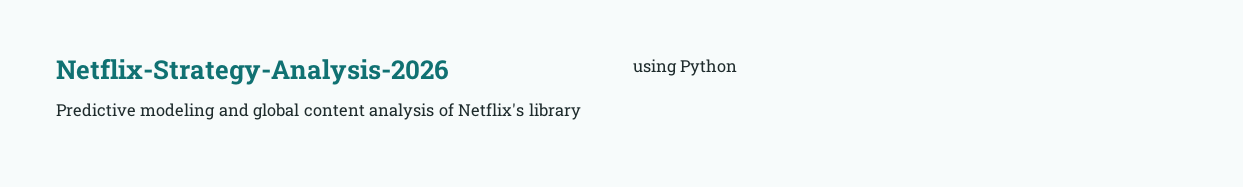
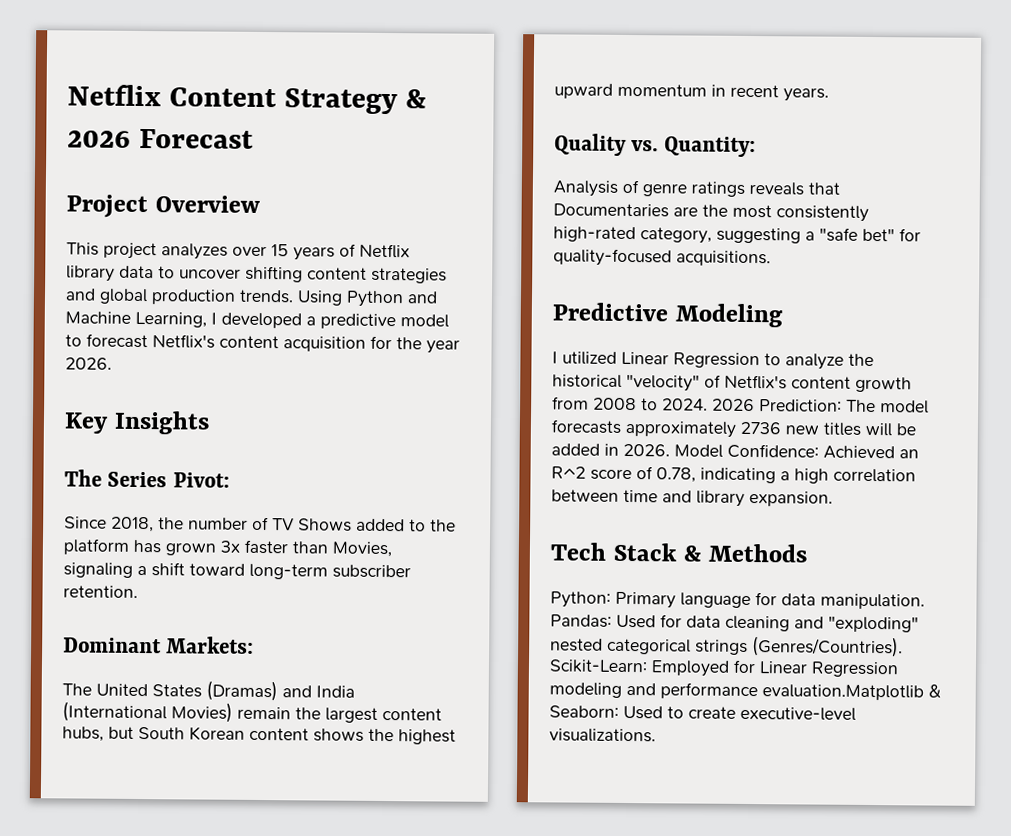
- Netflix-Strategy-Analysis-2026
- Predictive modeling and global content analysis of Netflix's library using Python
+ Netflix Content Strategy & 2026 Forecast
+ Project Overview
+ This project analyzes over 15 years of Netflix library data to uncover shifting content strategies and global production trends. Using Python and Machine Learning, I developed a predictive model to forecast Netflix's content acquisition for the year 2026.
+ Key Insights
+ The Series Pivot:
+ Since 2018, the number of TV Shows added to the platform has grown 3x faster than Movies, signaling a shift toward long-term subscriber retention.
+ Dominant Markets:
+ The United States (Dramas) and India (International Movies) remain the largest content hubs, but South Korean content shows the highest upward momentum in recent years.
+ Quality vs. Quantity:
+ Analysis of genre ratings reveals that Documentaries are the most consistently high-rated category, suggesting a "safe bet" for quality-focused acquisitions.
+ Predictive Modeling
+ I utilized Linear Regression to analyze the historical "velocity" of Netflix's content growth from 2008 to 2024. 2026 Prediction: The model forecasts approximately 2736 new titles will be added in 2026. Model Confidence: Achieved an R^2 score of 0.78, indicating a high correlation between time and library expansion.
+ Tech Stack & Methods
+ Python: Primary language for data manipulation. Pandas: Used for data cleaning and "exploding" nested categorical strings (Genres/Countries). Scikit-Learn: Employed for Linear Regression modeling and performance evaluation.Matplotlib & Seaborn: Used to create executive-level visualizations.

